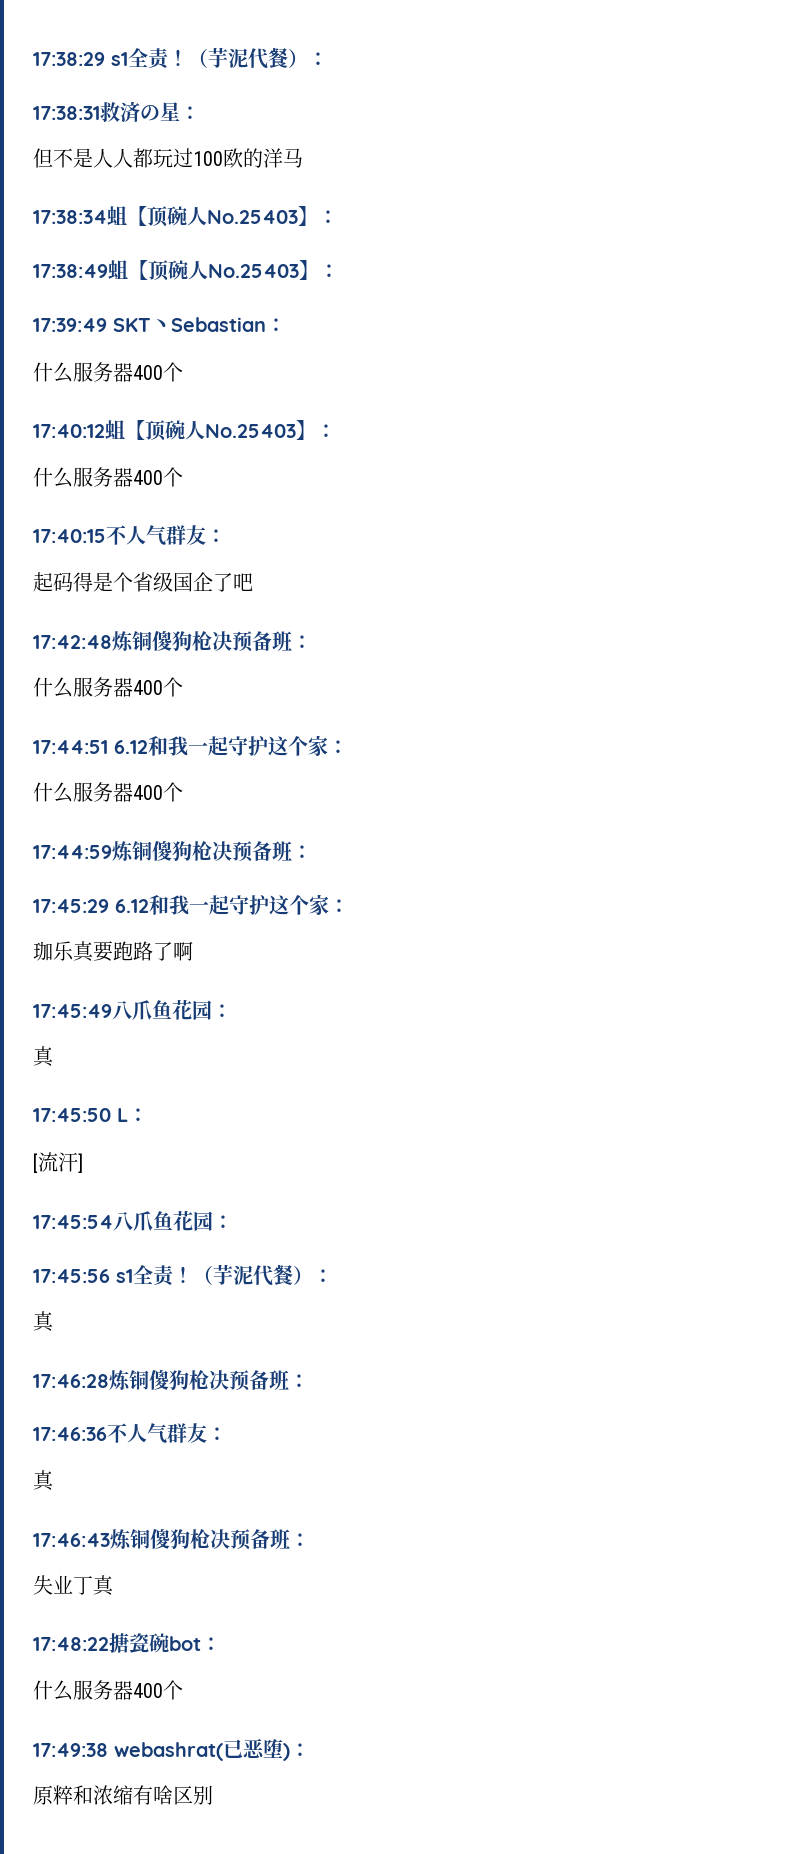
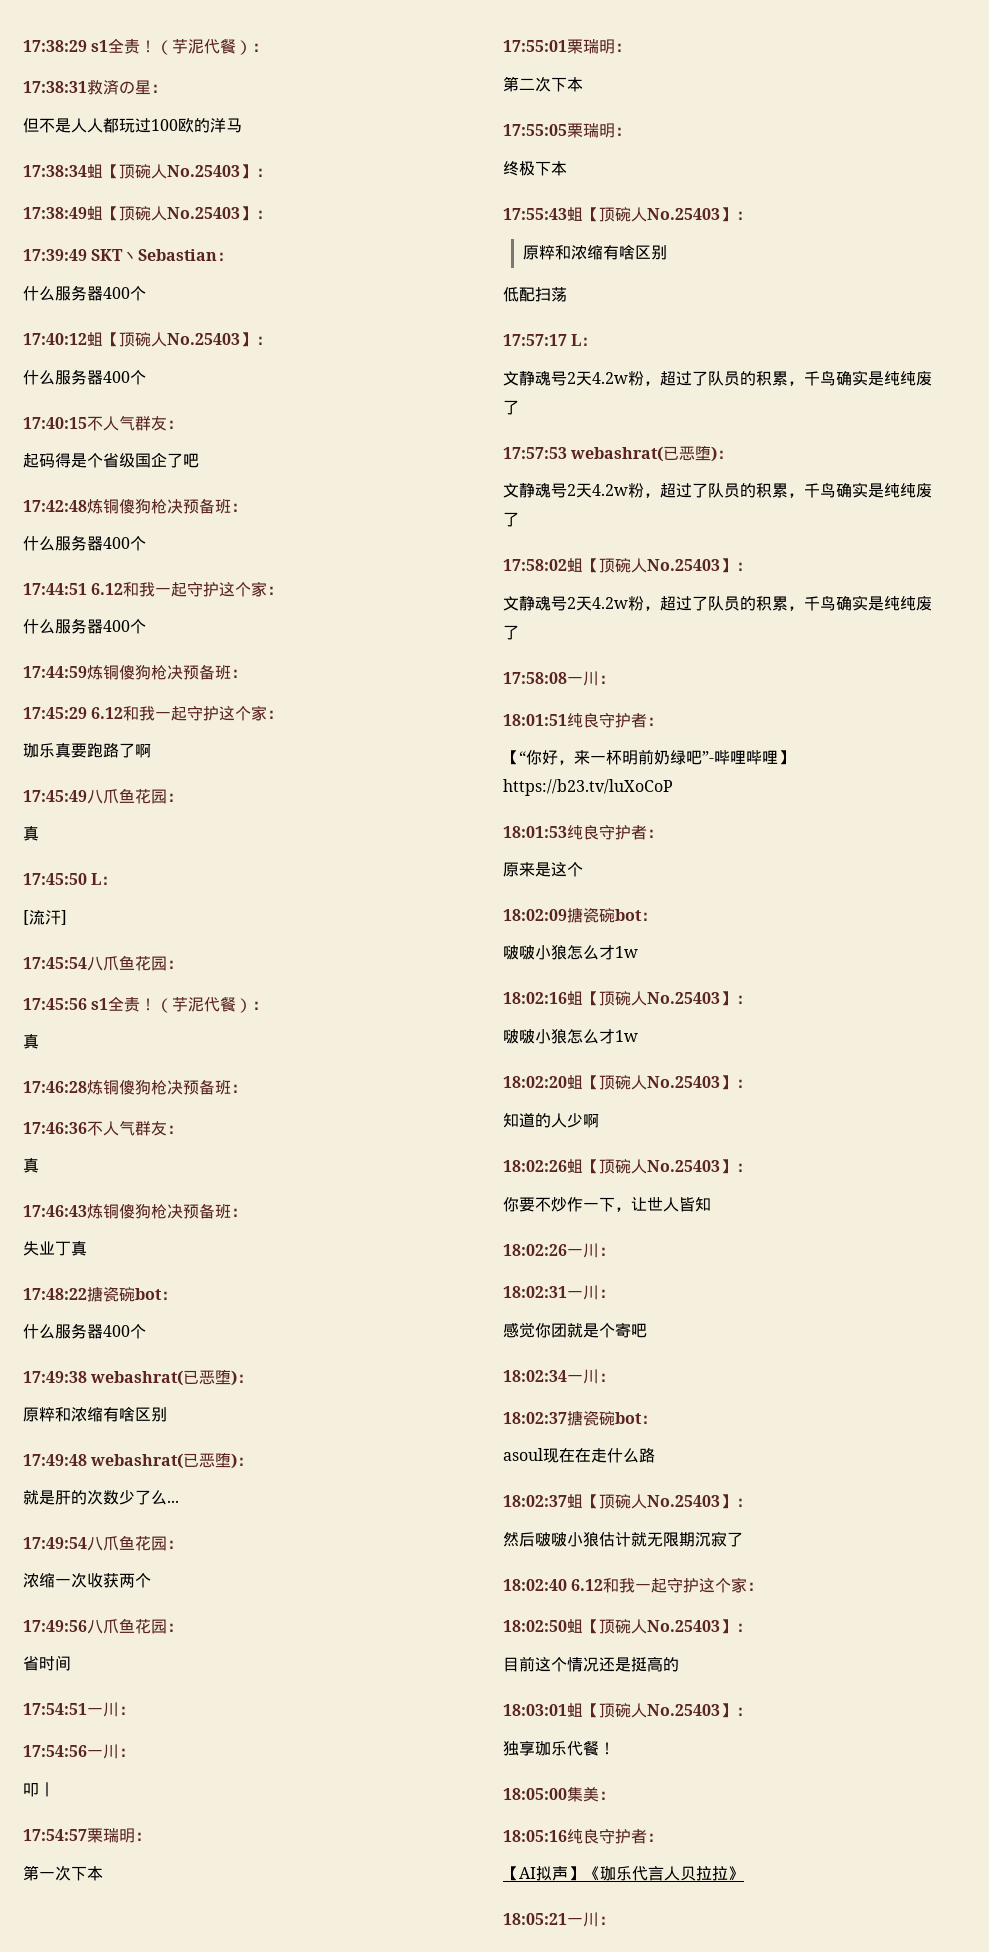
+ 17:49:48 webashrat(已恶堕)：
+ 就是肝的次数少了么...
+ 17:49:54八爪鱼花园：
+ 浓缩一次收获两个
+ 17:49:56八爪鱼花园：
+ 省时间
+ 17:54:51一川：
+ 17:54:56一川：
+ 叩丨
+ 17:54:57栗瑞明：
+ 第一次下本
+ 17:55:01栗瑞明：
+ 第二次下本
+ 17:55:05栗瑞明：
+ 终极下本
+ 17:55:43蛆【顶碗人No.25403】：
+ 原粹和浓缩有啥区别
+ 低配扫荡
+ 17:57:17 L：
+ 文静魂号2天4.2w粉，超过了队员的积累，千鸟确实是纯纯废了
+ 17:57:53 webashrat(已恶堕)：
+ 文静魂号2天4.2w粉，超过了队员的积累，千鸟确实是纯纯废了
+ 17:58:02蛆【顶碗人No.25403】：
+ 文静魂号2天4.2w粉，超过了队员的积累，千鸟确实是纯纯废了
+ 17:58:08一川：
+ 18:01:51纯良守护者：
+ 【“你好，来一杯明前奶绿吧”-哔哩哔哩】https://b23.tv/luXoCoP
+ 18:01:53纯良守护者：
+ 原来是这个
+ 18:02:09搪瓷碗bot：
+ 啵啵小狼怎么才1w
+ 18:02:16蛆【顶碗人No.25403】：
+ 啵啵小狼怎么才1w
+ 18:02:20蛆【顶碗人No.25403】：
+ 知道的人少啊
+ 18:02:26蛆【顶碗人No.25403】：
+ 你要不炒作一下，让世人皆知
+ 18:02:26一川：
+ 18:02:31一川：
+ 感觉你团就是个寄吧
+ 18:02:34一川：
+ 18:02:37搪瓷碗bot：
+ asoul现在在走什么路
+ 18:02:37蛆【顶碗人No.25403】：
+ 然后啵啵小狼估计就无限期沉寂了
+ 18:02:40 6.12和我一起守护这个家：
+ 18:02:50蛆【顶碗人No.25403】：
+ 目前这个情况还是挺高的
+ 18:03:01蛆【顶碗人No.25403】：
+ 独享珈乐代餐！
+ 18:05:00集美：
+ 18:05:16纯良守护者：
+ 【AI拟声】《珈乐代言人贝拉拉》
+ 18:05:21一川：

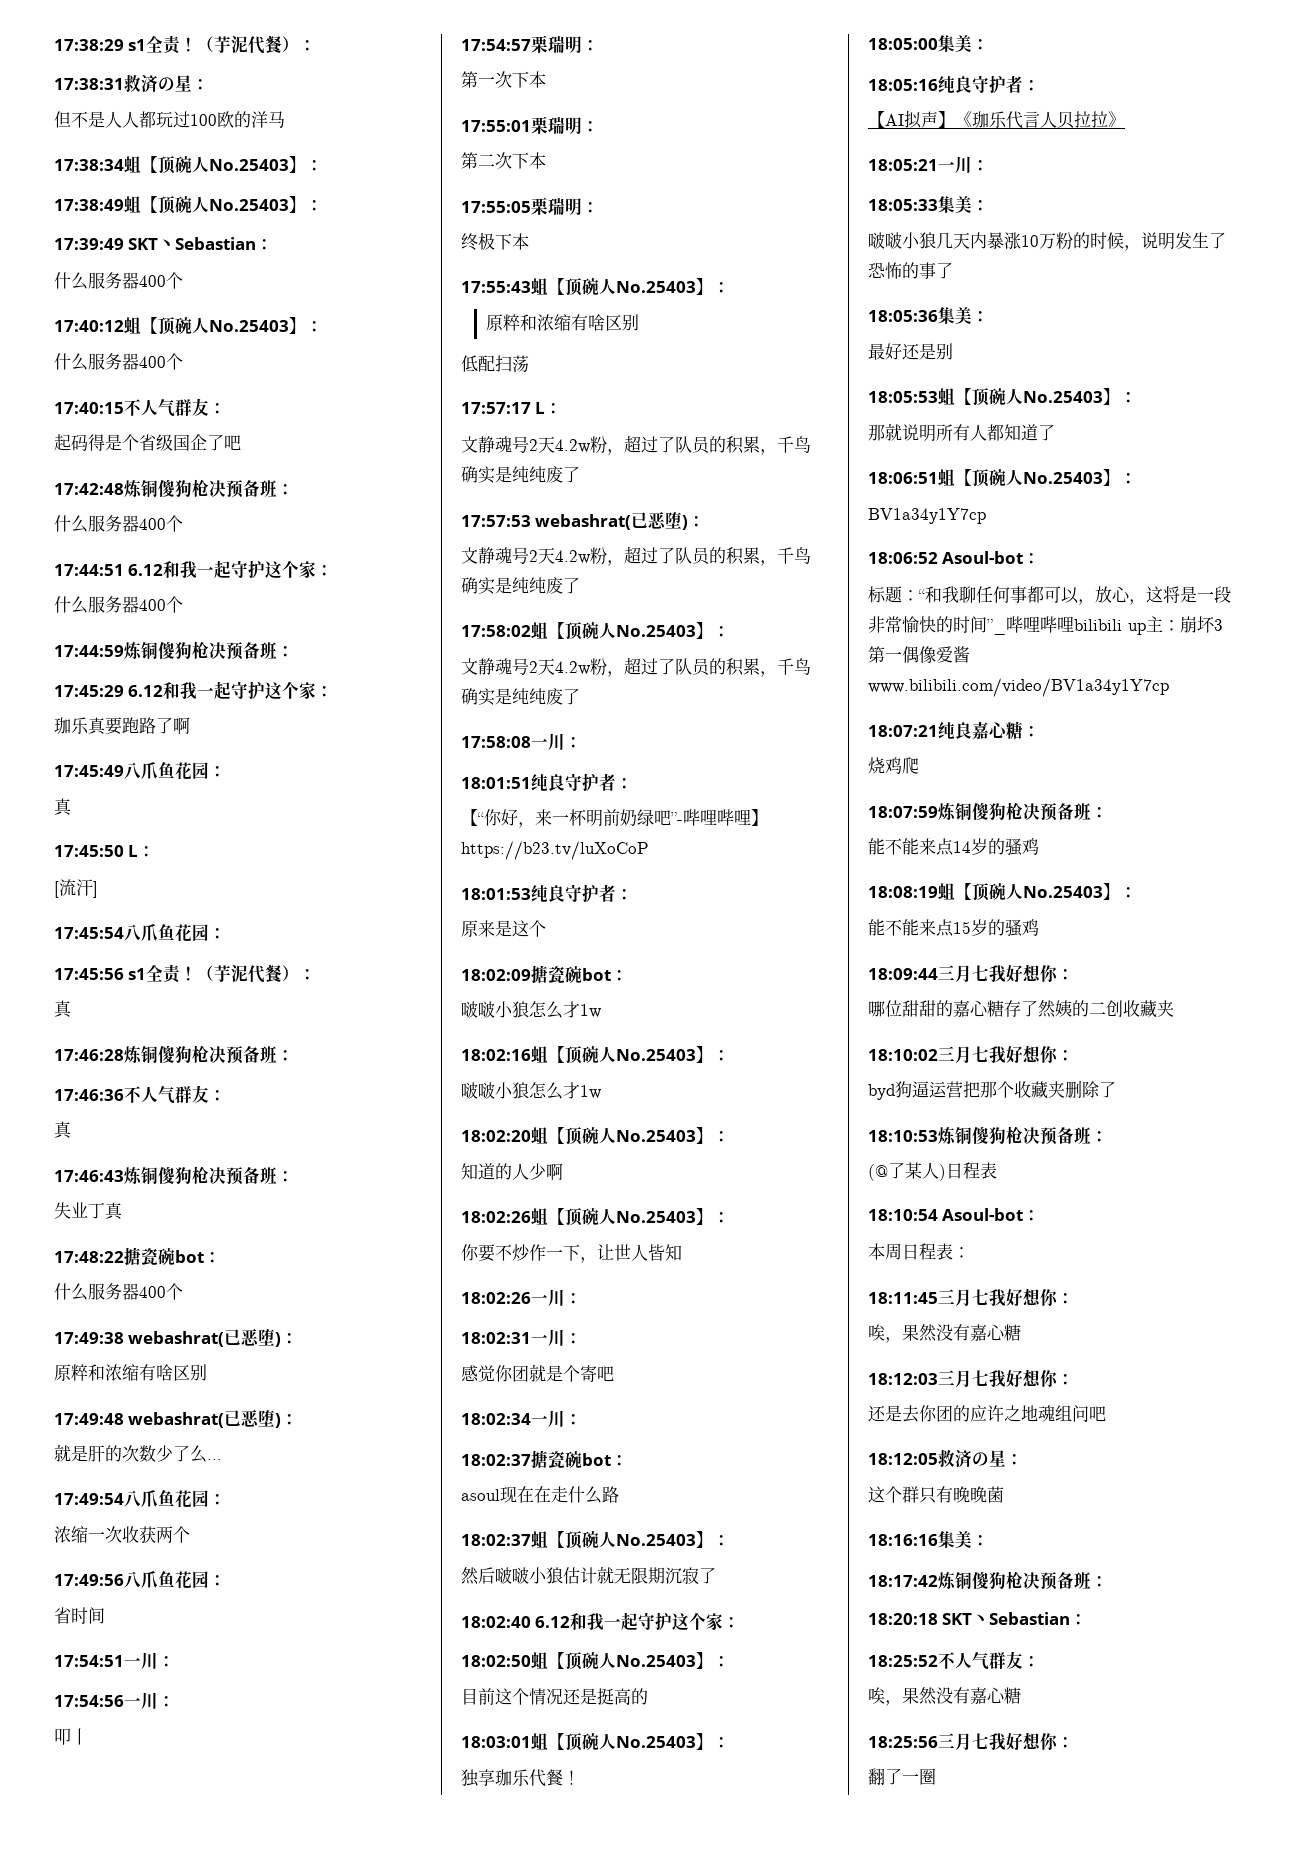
+ 18:05:33集美：
+ 啵啵小狼几天内暴涨10万粉的时候，说明发生了恐怖的事了
+ 18:05:36集美：
+ 最好还是别
+ 18:05:53蛆【顶碗人No.25403】：
+ 那就说明所有人都知道了
+ 18:06:51蛆【顶碗人No.25403】：
+ BV1a34y1Y7cp
+ 18:06:52 Asoul-bot：
+ 标题：“和我聊任何事都可以，放心，这将是一段非常愉快的时间”_哔哩哔哩bilibili up主：崩坏3第一偶像爱酱www.bilibili.com/video/BV1a34y1Y7cp
+ 18:07:21纯良嘉心糖：
+ 烧鸡爬
+ 18:07:59炼铜傻狗枪决预备班：
+ 能不能来点14岁的骚鸡
+ 18:08:19蛆【顶碗人No.25403】：
+ 能不能来点15岁的骚鸡
+ 18:09:44三月七我好想你：
+ 哪位甜甜的嘉心糖存了然姨的二创收藏夹
+ 18:10:02三月七我好想你：
+ byd狗逼运营把那个收藏夹删除了
+ 18:10:53炼铜傻狗枪决预备班：
+ (@了某人)日程表
+ 18:10:54 Asoul-bot：
+ 本周日程表：
+ 18:11:45三月七我好想你：
+ 唉，果然没有嘉心糖
+ 18:12:03三月七我好想你：
+ 还是去你团的应许之地魂组问吧
+ 18:12:05救済の星：
+ 这个群只有晚晚菌
+ 18:16:16集美：
+ 18:17:42炼铜傻狗枪决预备班：
+ 18:20:18 SKT丶Sebastian：
+ 18:25:52不人气群友：
+ 唉，果然没有嘉心糖
+ 18:25:56三月七我好想你：
+ 翻了一圈

